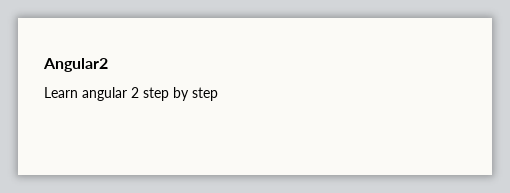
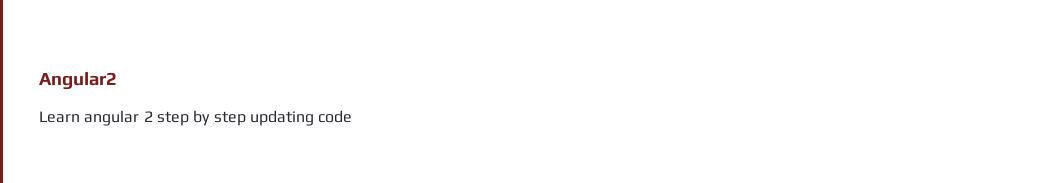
- Learn angular 2 step by step
+ Learn angular 2 step by step updating code

